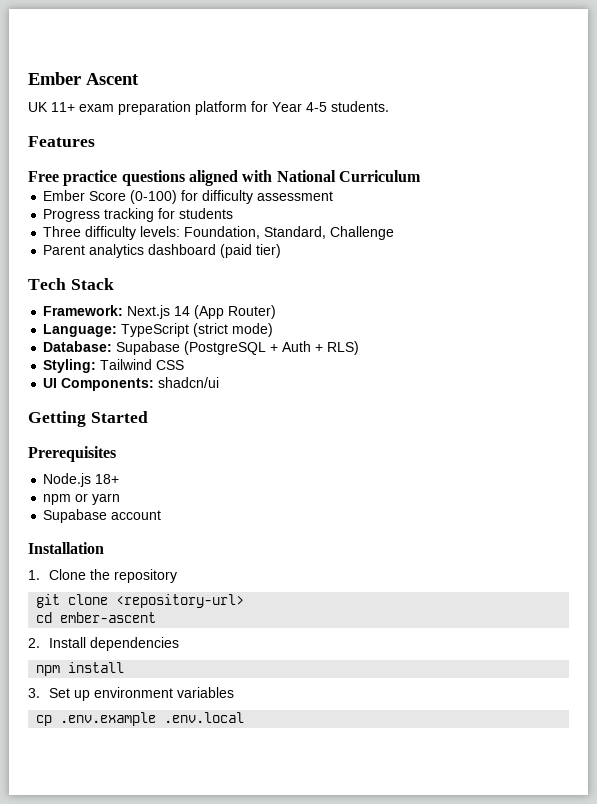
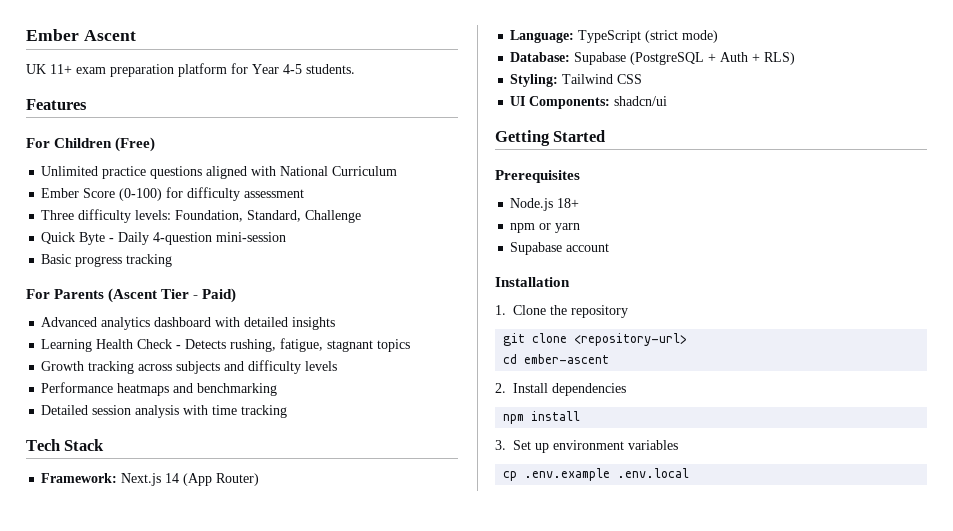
- Free practice questions aligned with National Curriculum
+ For Children (Free)
+ Unlimited practice questions aligned with National Curriculum
- Progress tracking for students
- Parent analytics dashboard (paid tier)
+ Quick Byte - Daily 4-question mini-session
+ Basic progress tracking
+ For Parents (Ascent Tier - Paid)
+ Advanced analytics dashboard with detailed insights
+ Learning Health Check - Detects rushing, fatigue, stagnant topics
+ Growth tracking across subjects and difficulty levels
+ Performance heatmaps and benchmarking
+ Detailed session analysis with time tracking

